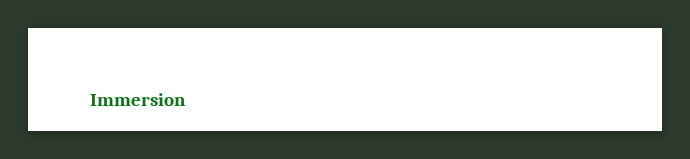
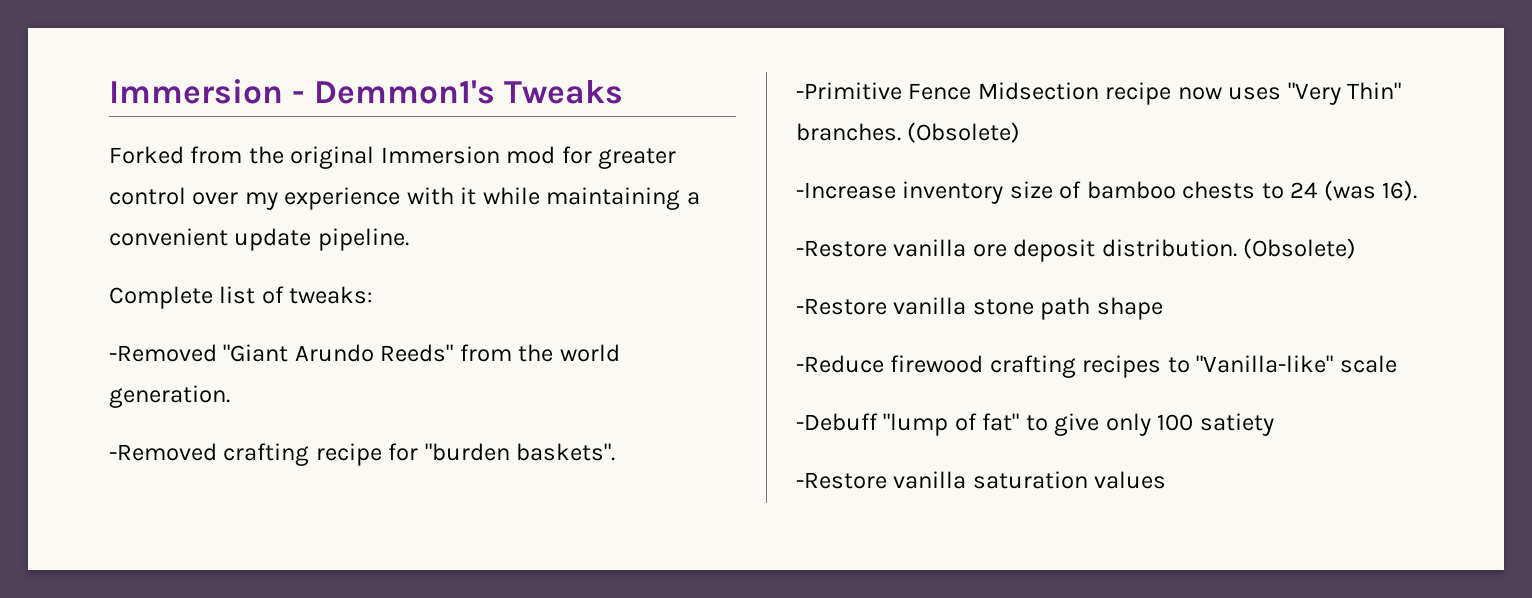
- Immersion
+ Immersion - Demmon1's Tweaks
+ Forked from the original Immersion mod for greater control over my experience with it while maintaining a convenient update pipeline.
+ Complete list of tweaks:
+ -Removed "Giant Arundo Reeds" from the world generation.
+ -Removed crafting recipe for "burden baskets".
+ -Primitive Fence Midsection recipe now uses "Very Thin" branches. (Obsolete)
+ -Increase inventory size of bamboo chests to 24 (was 16).
+ -Restore vanilla ore deposit distribution. (Obsolete)
+ -Restore vanilla stone path shape
+ -Reduce firewood crafting recipes to "Vanilla-like" scale
+ -Debuff "lump of fat" to give only 100 satiety
+ -Restore vanilla saturation values

